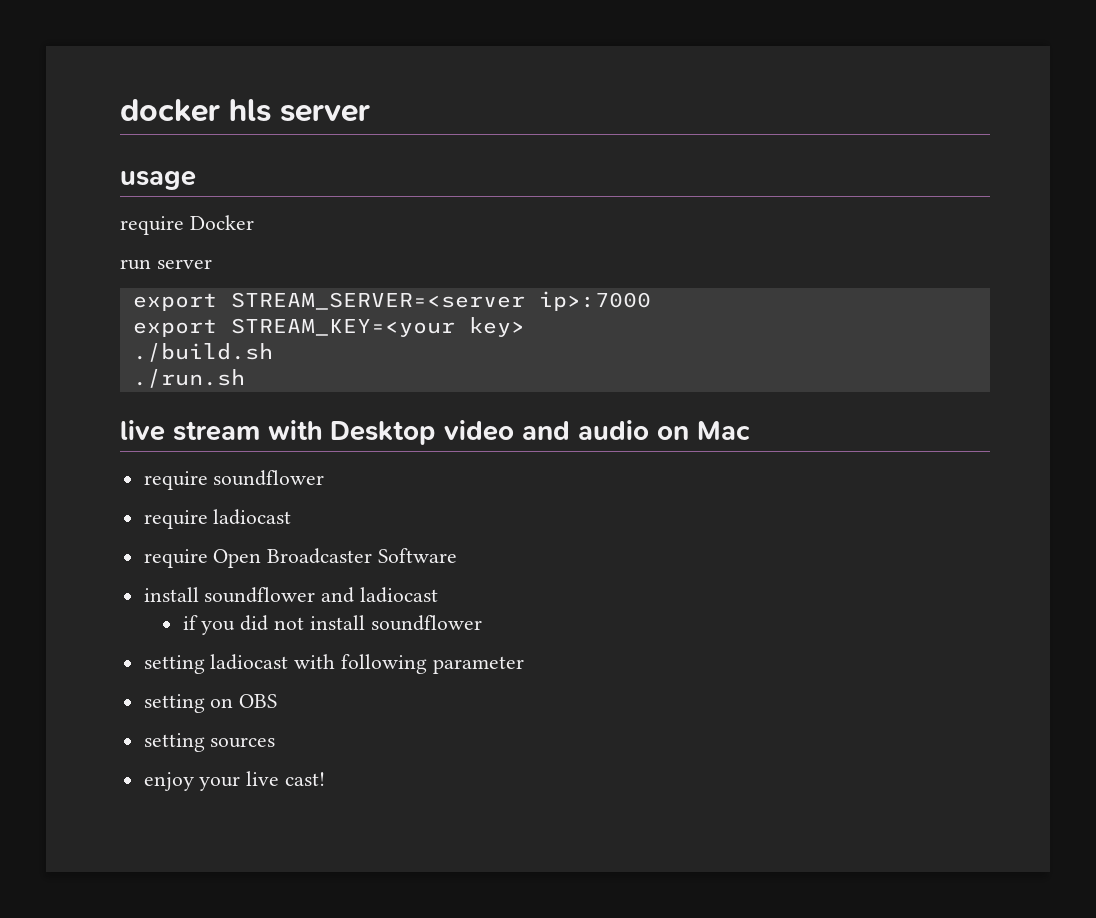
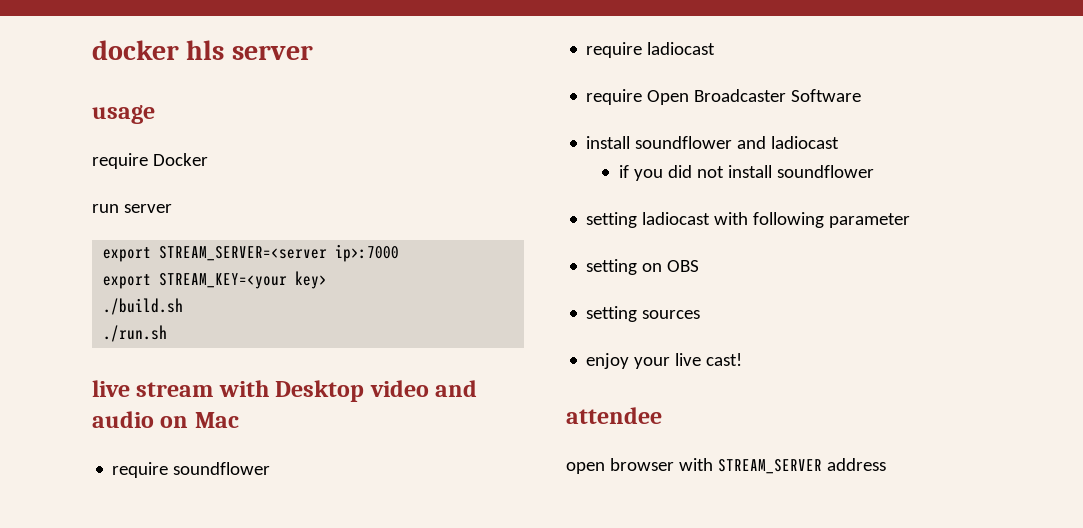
+ attendee
+ open browser with STREAM_SERVER address

